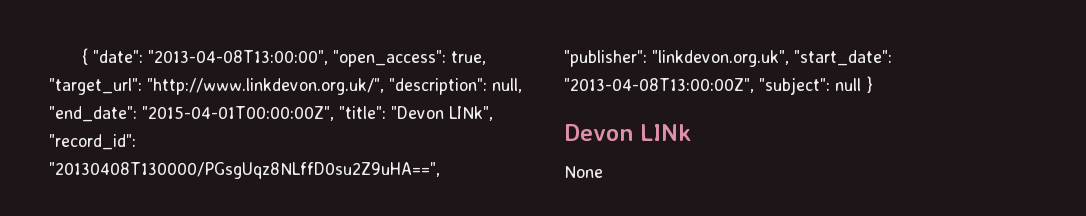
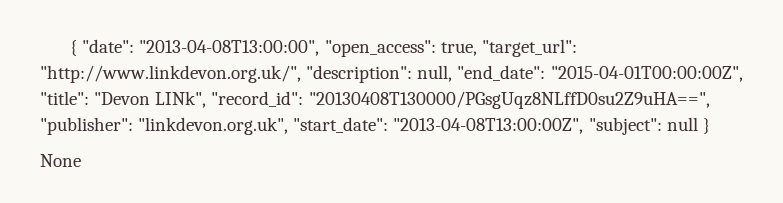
- Devon LINk

